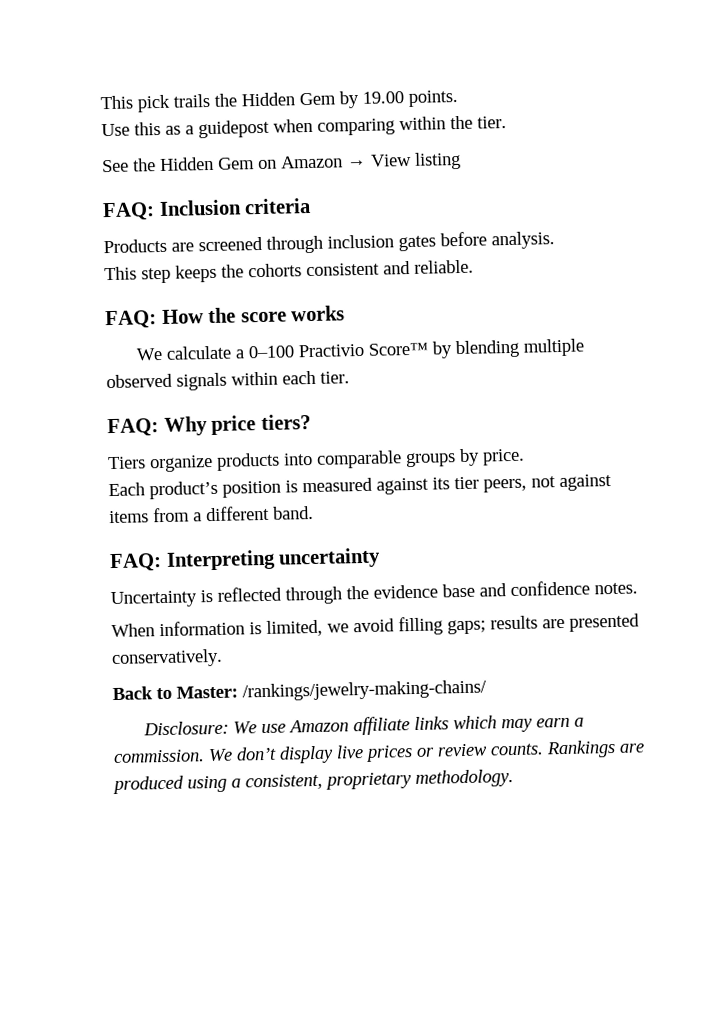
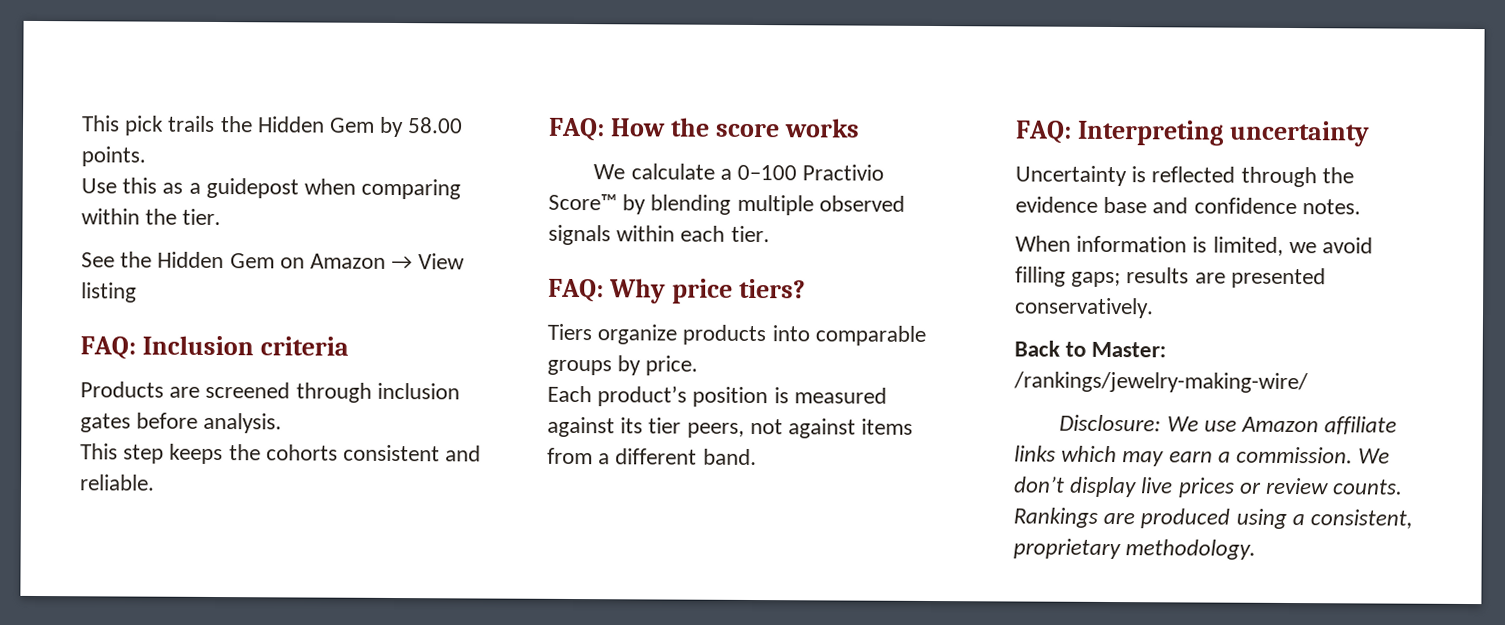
- This pick trails the Hidden Gem by 19.00 points.
+ This pick trails the Hidden Gem by 58.00 points.
- Back to Master: /rankings/jewelry-making-chains/
+ Back to Master: /rankings/jewelry-making-wire/

